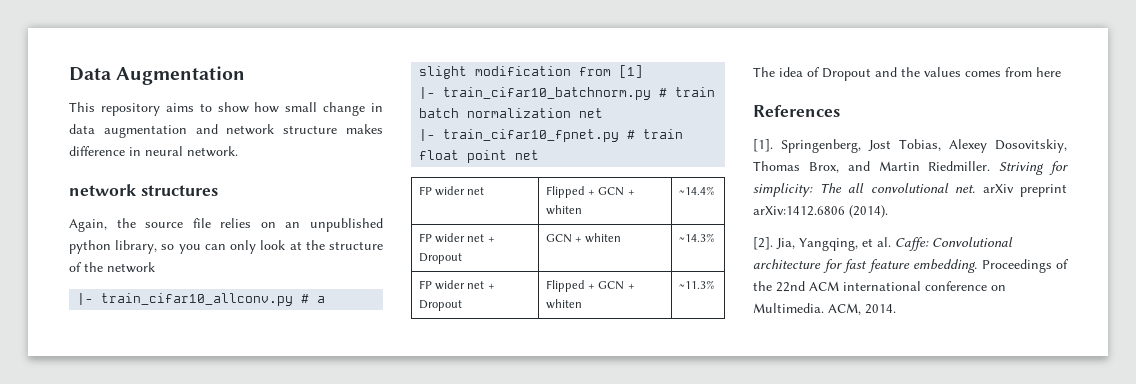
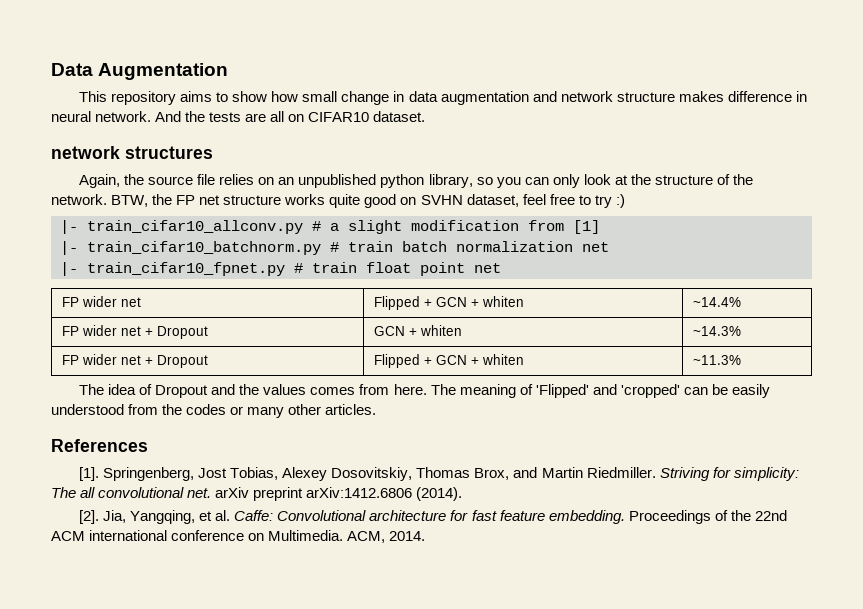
+ And the tests are all on CIFAR10 dataset.
- Again, the source file relies on an unpublished python library, so you can only look at the structure of the network
+ Again, the source file relies on an unpublished python library, so you can only look at the structure of the network. BTW, the FP net structure works quite good on SVHN dataset, feel free to try :)
- The idea of Dropout and the values comes from here
+ The idea of Dropout and the values comes from here. The meaning of 'Flipped' and 'cropped' can be easily understood from the codes or many other articles.

